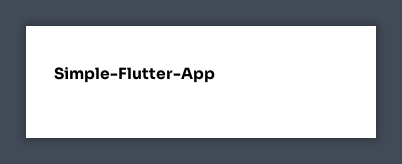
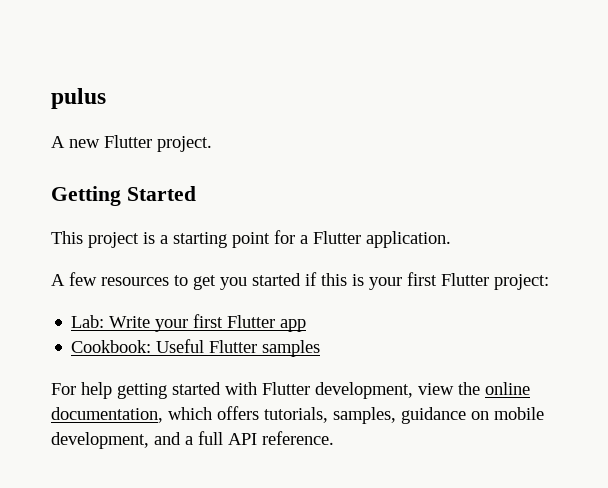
- Simple-Flutter-App
+ pulus
+ A new Flutter project.
+ Getting Started
+ This project is a starting point for a Flutter application.
+ A few resources to get you started if this is your first Flutter project:
+ Lab: Write your first Flutter app
+ Cookbook: Useful Flutter samples
+ For help getting started with Flutter development, view the online documentation, which offers tutorials, samples, guidance on mobile development, and a full API reference.

